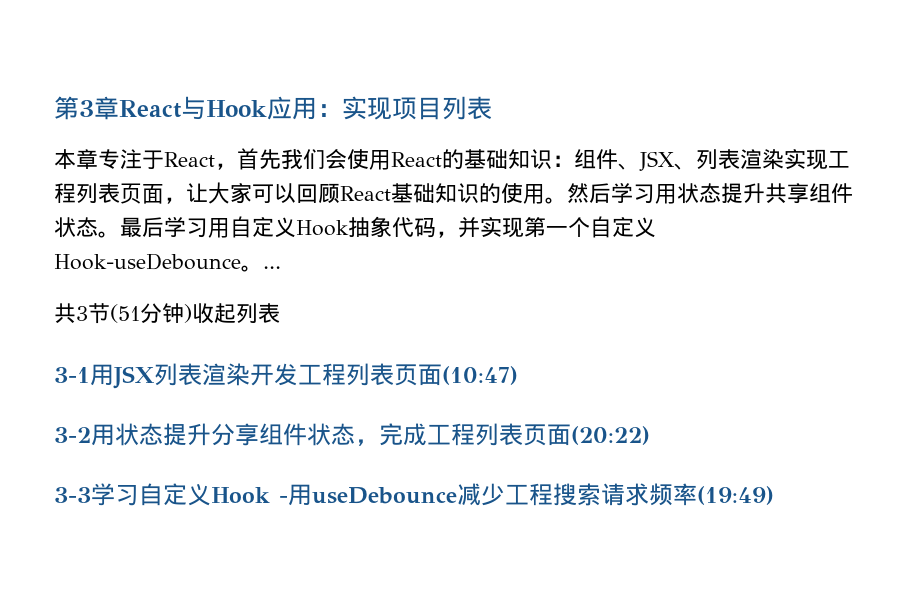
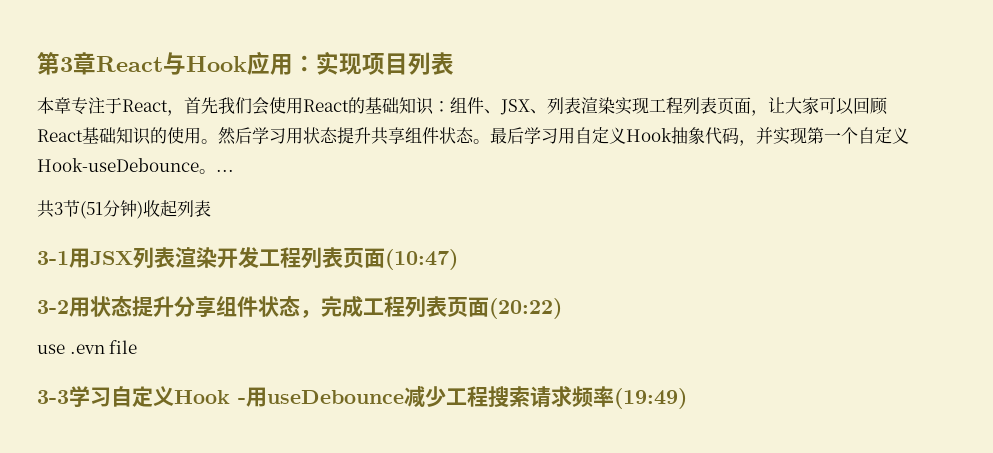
+ use .evn file

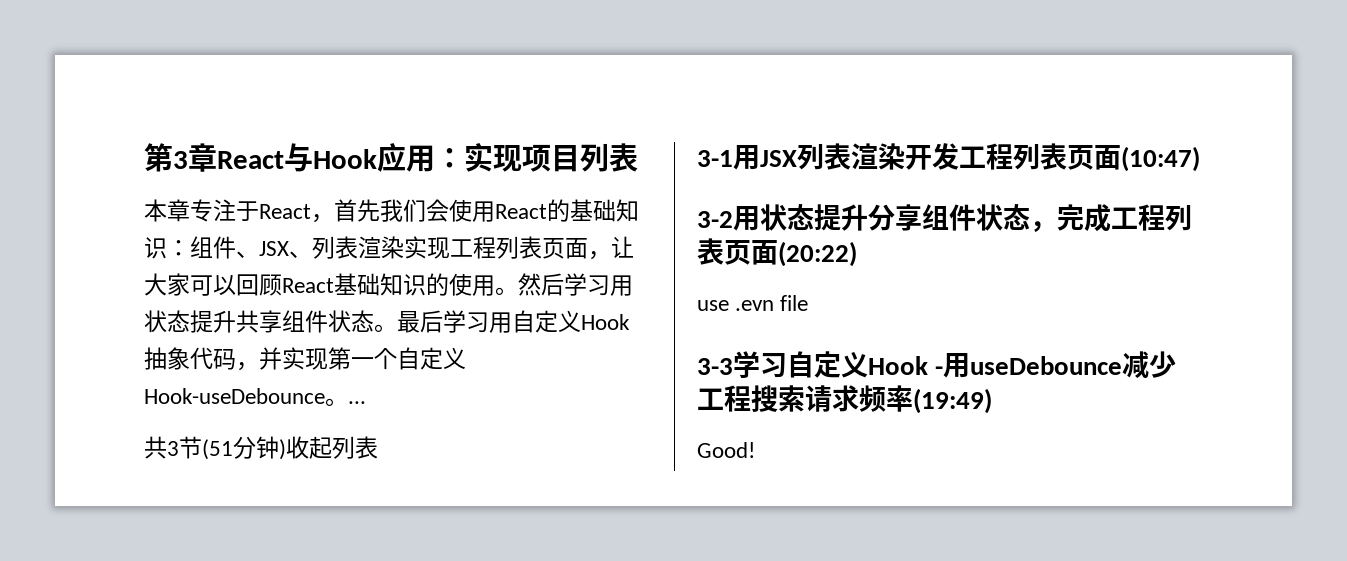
+ Good!

